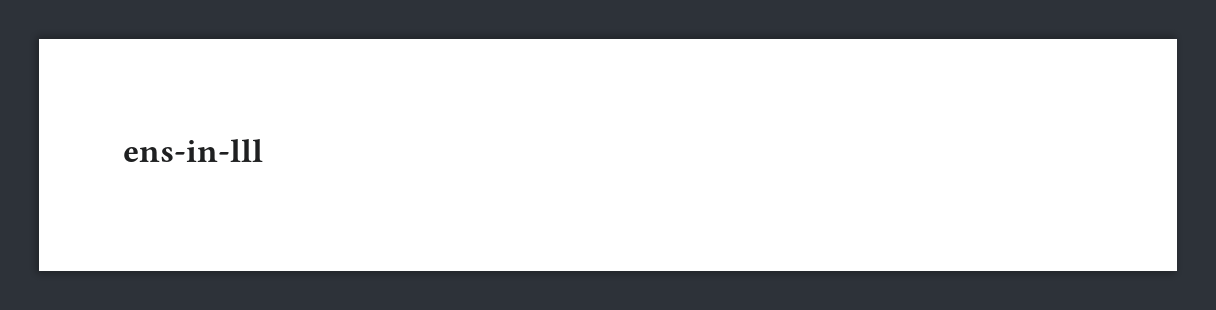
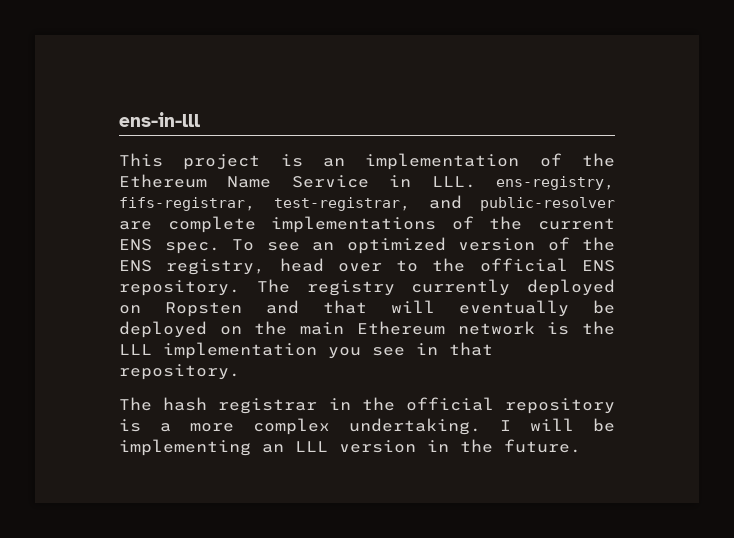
+ This project is an implementation of the Ethereum Name Service in LLL. ens-registry, fifs-registrar, test-registrar, and public-resolver are complete implementations of the current ENS spec. To see an optimized version of the ENS registry, head over to the official ENS repository. The registry currently deployed on Ropsten and that will eventually be deployed on the main Ethereum network is the LLL implementation you see in that repository.
+ The hash registrar in the official repository is a more complex undertaking. I will be implementing an LLL version in the future.

